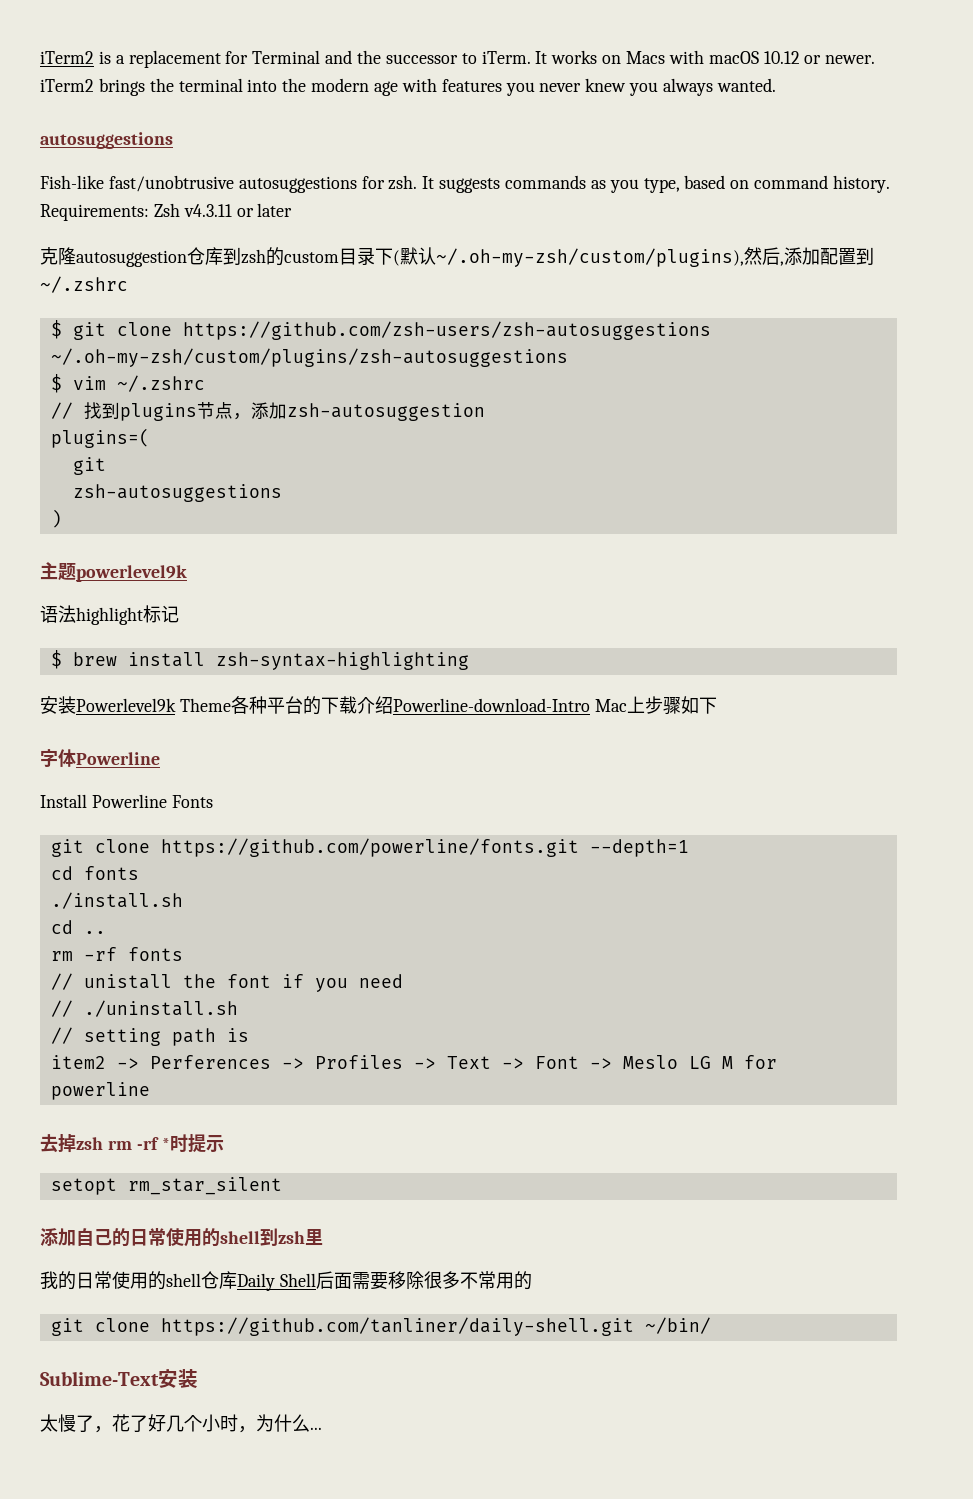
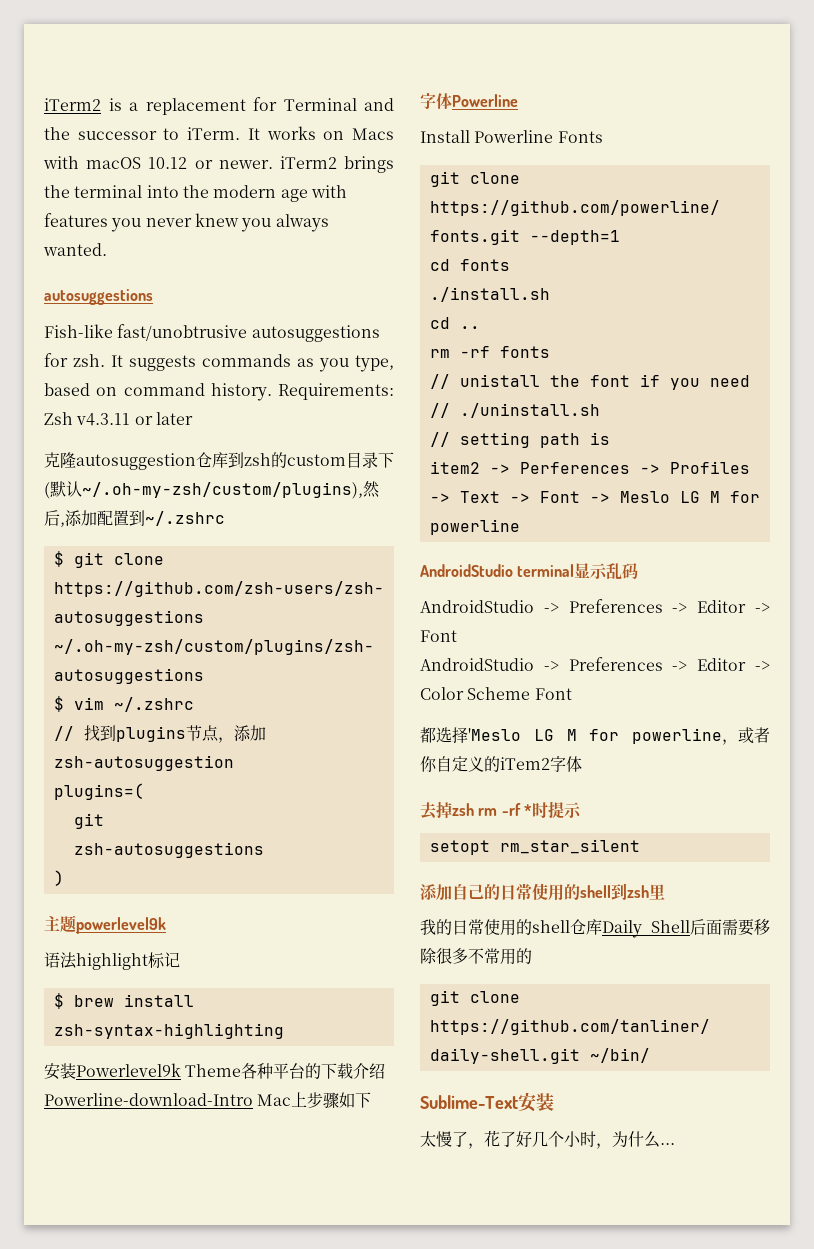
+ AndroidStudio terminal显示乱码
+ AndroidStudio -> Preferences -> Editor -> Font
+ AndroidStudio -> Preferences -> Editor -> Color Scheme Font
+ 都选择'Meslo LG M for powerline，或者你自定义的iTem2字体

